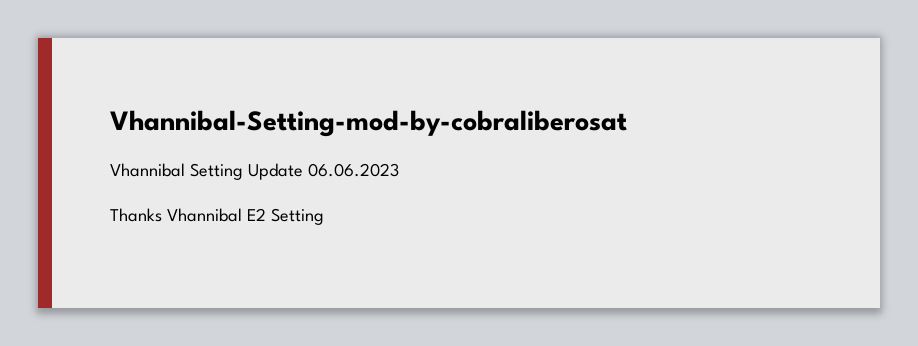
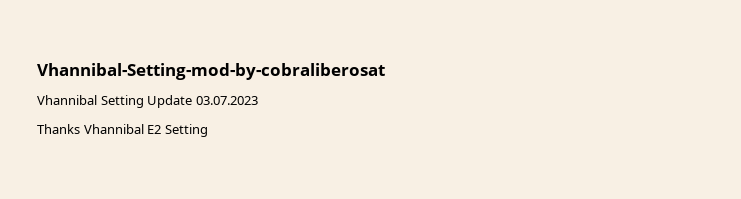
- Vhannibal Setting Update 06.06.2023
+ Vhannibal Setting Update 03.07.2023

